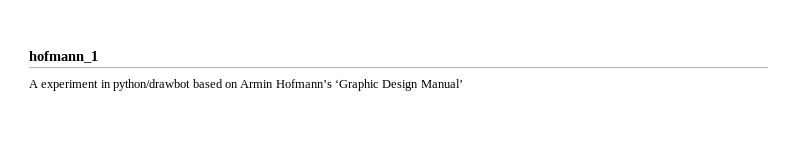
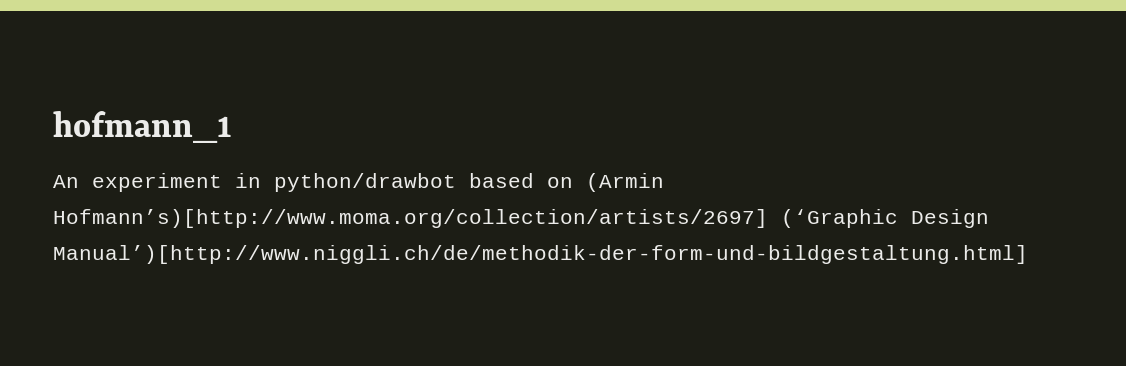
- A experiment in python/drawbot based on Armin Hofmann’s ‘Graphic Design Manual’
+ An experiment in python/drawbot based on (Armin Hofmann’s)[http://www.moma.org/collection/artists/2697] (‘Graphic Design Manual’)[http://www.niggli.ch/de/methodik-der-form-und-bildgestaltung.html]

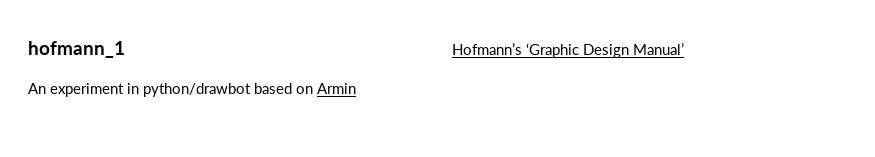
- An experiment in python/drawbot based on (Armin Hofmann’s)[http://www.moma.org/collection/artists/2697] (‘Graphic Design Manual’)[http://www.niggli.ch/de/methodik-der-form-und-bildgestaltung.html]
+ An experiment in python/drawbot based on Armin Hofmann’s ‘Graphic Design Manual’

